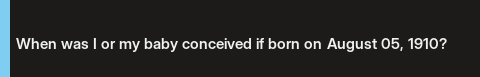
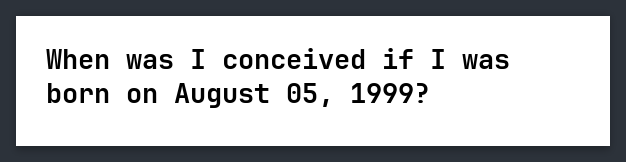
- When was I or my baby conceived if born on August 05, 1910?
+ When was I conceived if I was born on August 05, 1999?

